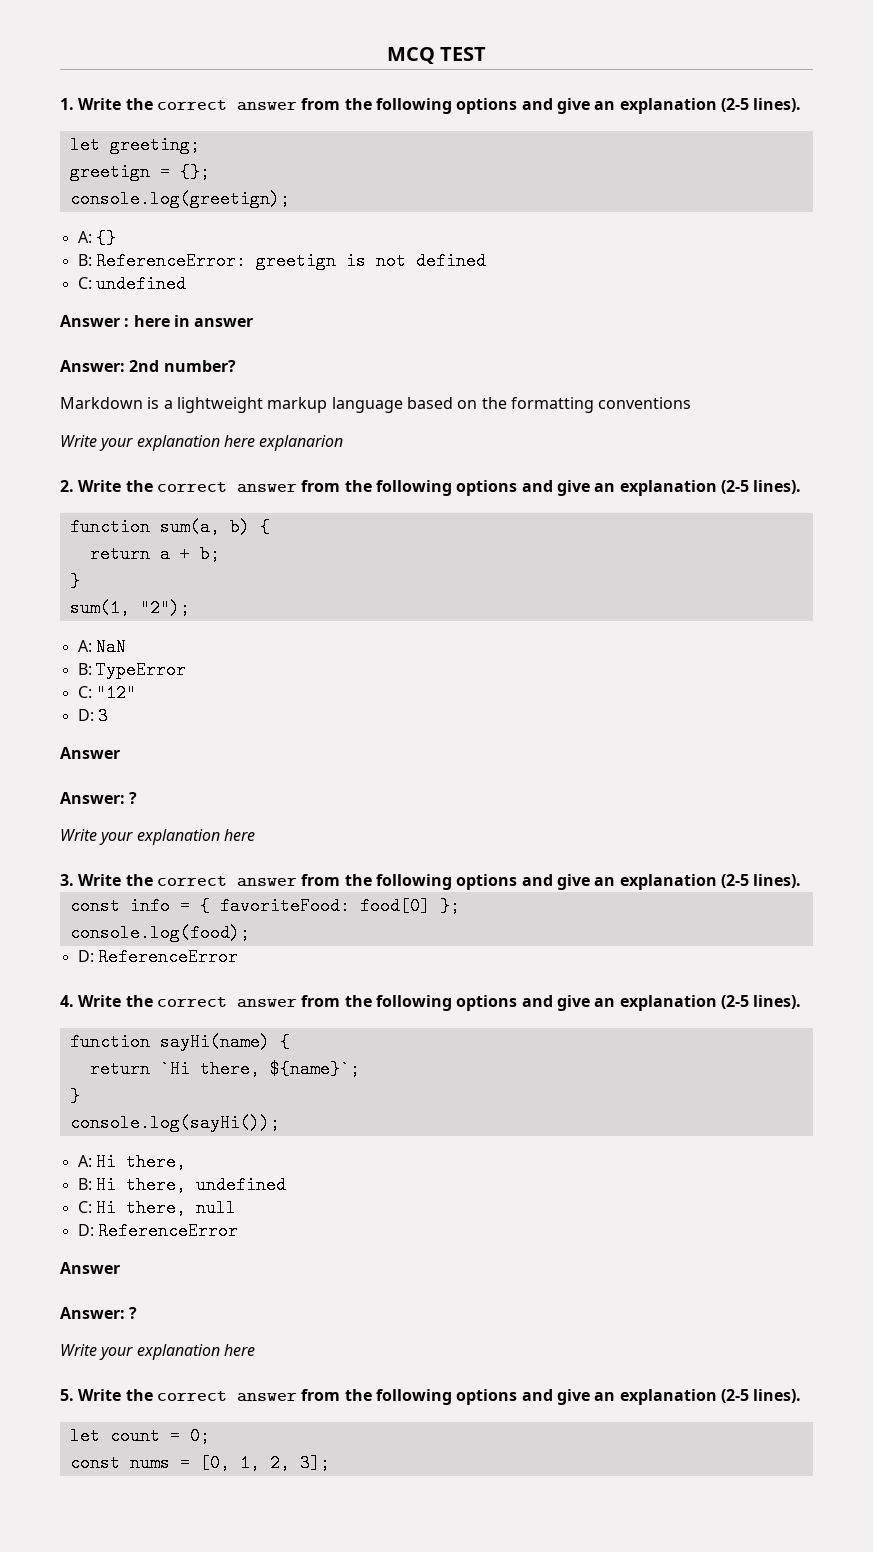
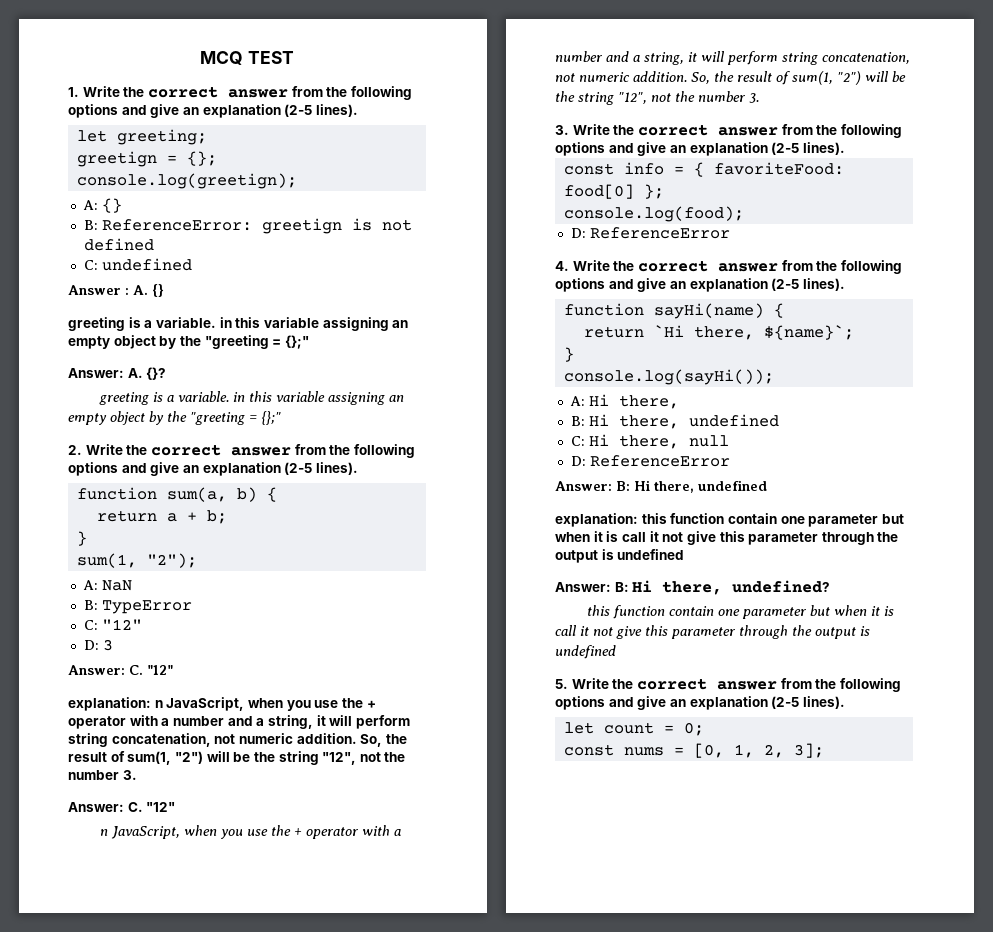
- Answer : here in answer
- Answer: 2nd number?
- Markdown is a lightweight markup language based on the formatting conventions
- Write your explanation here explanarion
+ Answer : A. {}
+ greeting is a variable. in this variable assigning an empty object by the "greeting = {};"
+ Answer: A. {}?
+ greeting is a variable. in this variable assigning an empty object by the "greeting = {};"
  D: 3
- Answer
- Answer: ?
- Write your explanation here
+ Answer: C. "12"
+ explanation: n JavaScript, when you use the + operator with a number and a string, it will perform string concatenation, not numeric addition. So, the result of sum(1, "2") will be the string "12", not the number 3.
+ Answer: C. "12"
+ n JavaScript, when you use the + operator with a number and a string, it will perform string concatenation, not numeric addition. So, the result of sum(1, "2") will be the string "12", not the number 3.
  C: Hi there, null
  D: ReferenceError
- Answer
- Answer: ?
- Write your explanation here
+ Answer: B: Hi there, undefined
+ explanation: this function contain one parameter but when it is call it not give this parameter through the output is undefined
+ Answer: B: Hi there, undefined?
+ this function contain one parameter but when it is call it not give this parameter through the output is undefined

